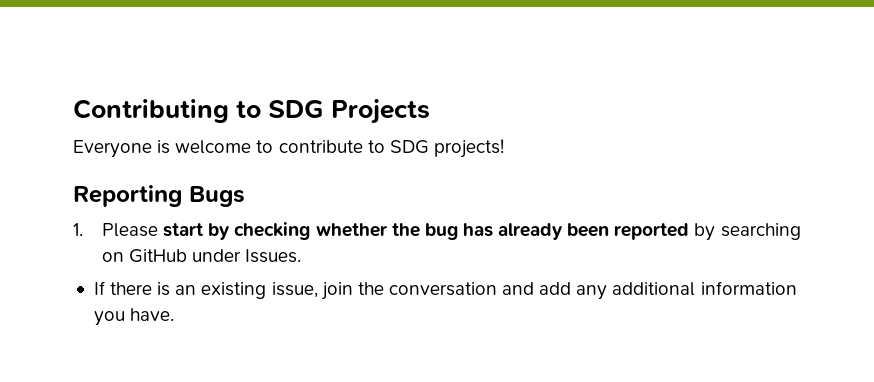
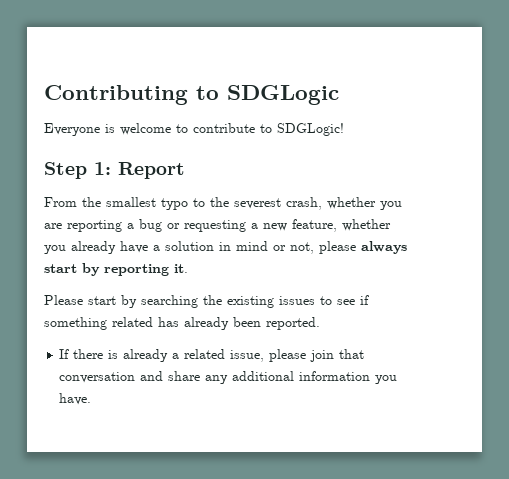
- Contributing to SDG Projects
+ Contributing to SDGLogic
- Everyone is welcome to contribute to SDG projects!
- Reporting Bugs
- 1. Please start by checking whether the bug has already been reported by searching on GitHub under Issues.
- If there is an existing issue, join the conversation and add any additional information you have.
+ Everyone is welcome to contribute to SDGLogic!
+ Step 1: Report
+ From the smallest typo to the severest crash, whether you are reporting a bug or requesting a new feature, whether you already have a solution in mind or not, please always start by reporting it.
+ Please start by searching the existing issues to see if something related has already been reported.
+ If there is already a related issue, please join that conversation and share any additional information you have.

